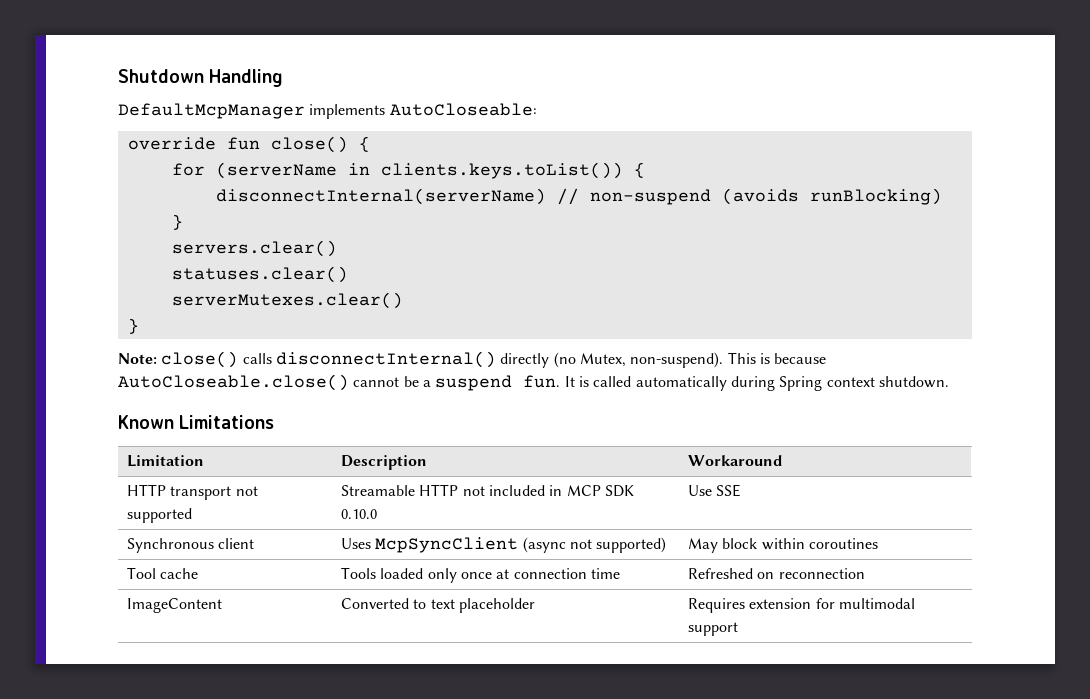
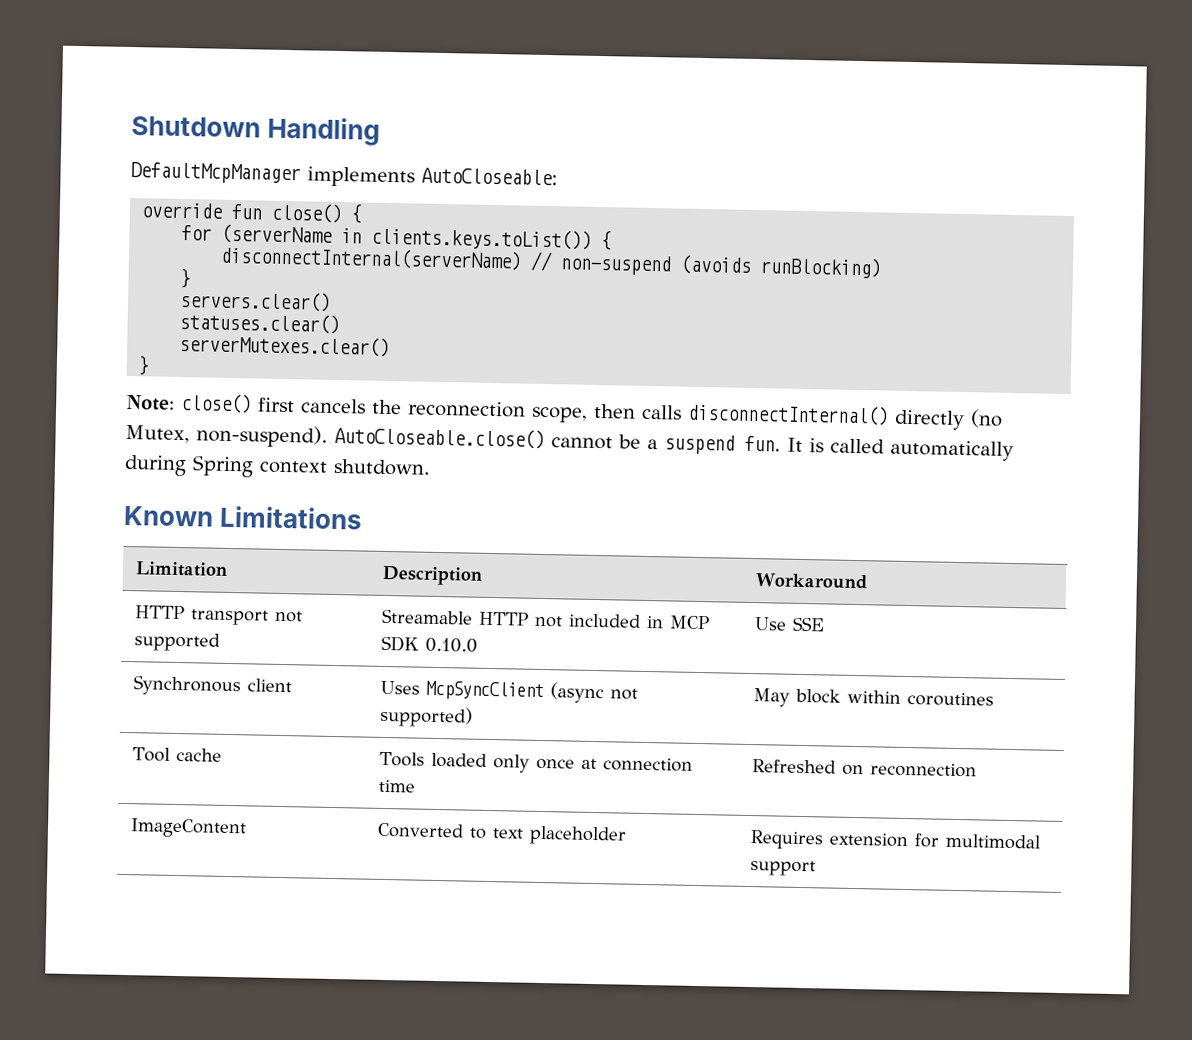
- Note: close() calls disconnectInternal() directly (no Mutex, non-suspend).
+ Note: close() first cancels the reconnection scope, then calls disconnectInternal() directly (no Mutex, non-suspend).
- This is because AutoCloseable.close() cannot be a suspend fun.
+ AutoCloseable.close() cannot be a suspend fun.

